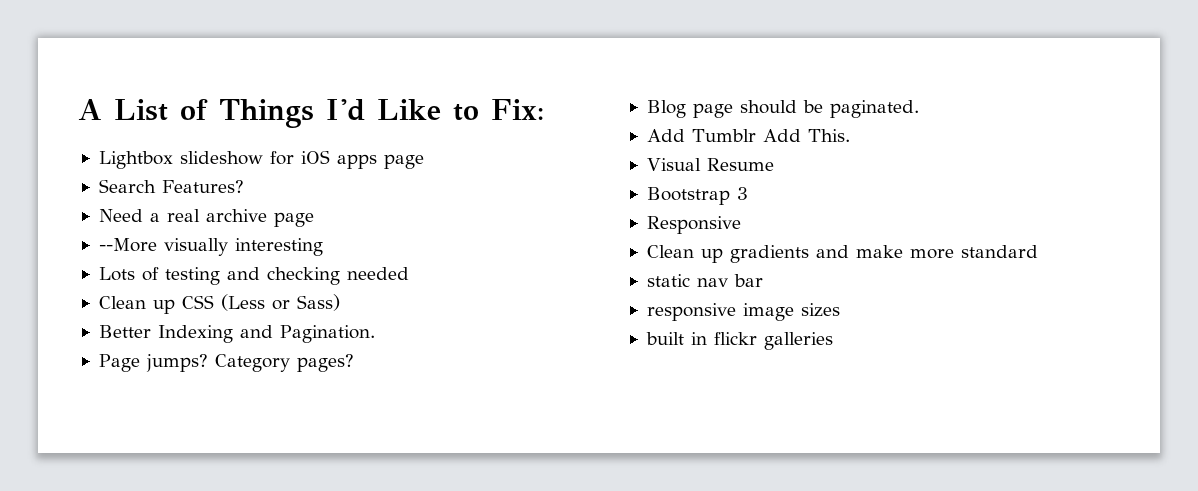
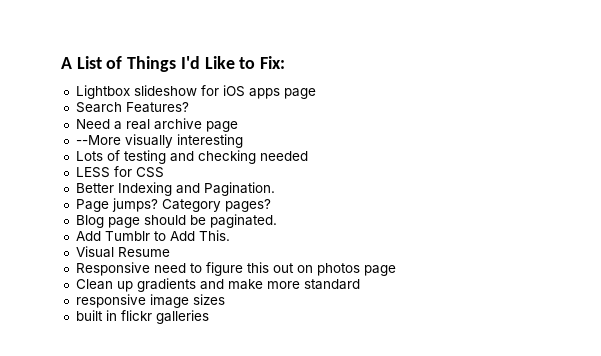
- Clean up CSS (Less or Sass)
+ LESS for CSS
- Add Tumblr Add This.
+ Add Tumblr to Add This.
- Bootstrap 3
- Responsive
+ Responsive need to figure this out on photos page
- static nav bar

